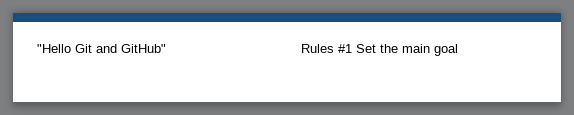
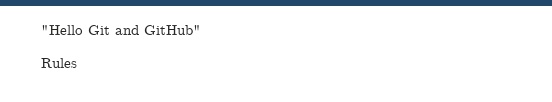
- Rules #1 Set the main goal
+ Rules

